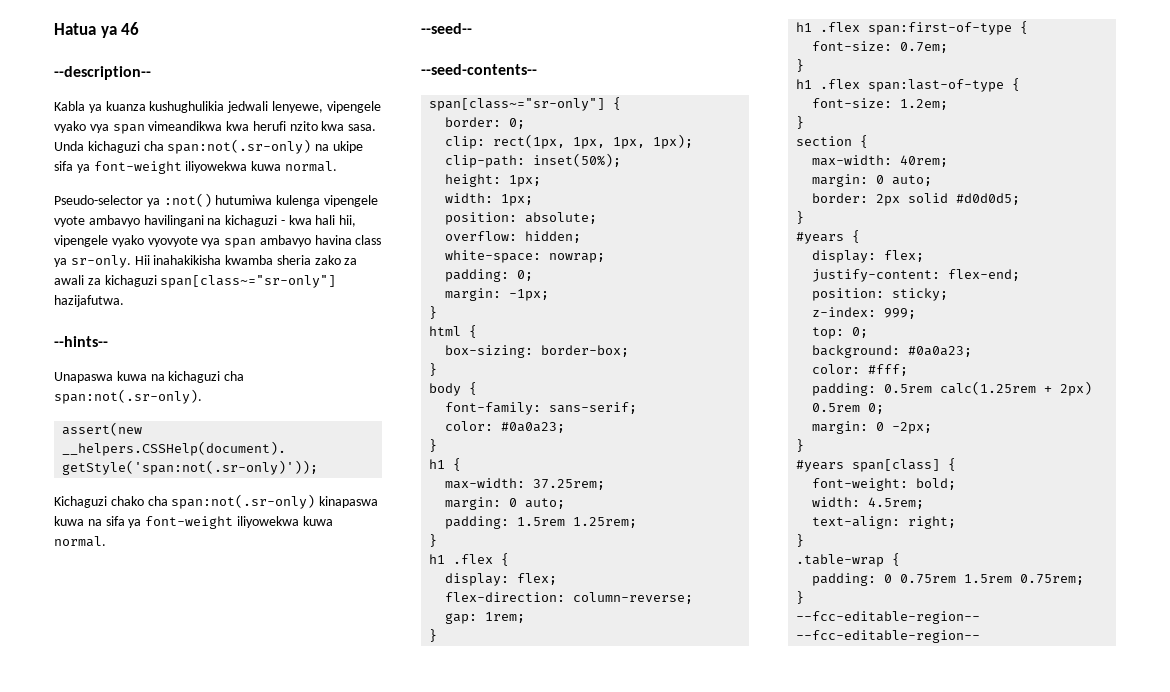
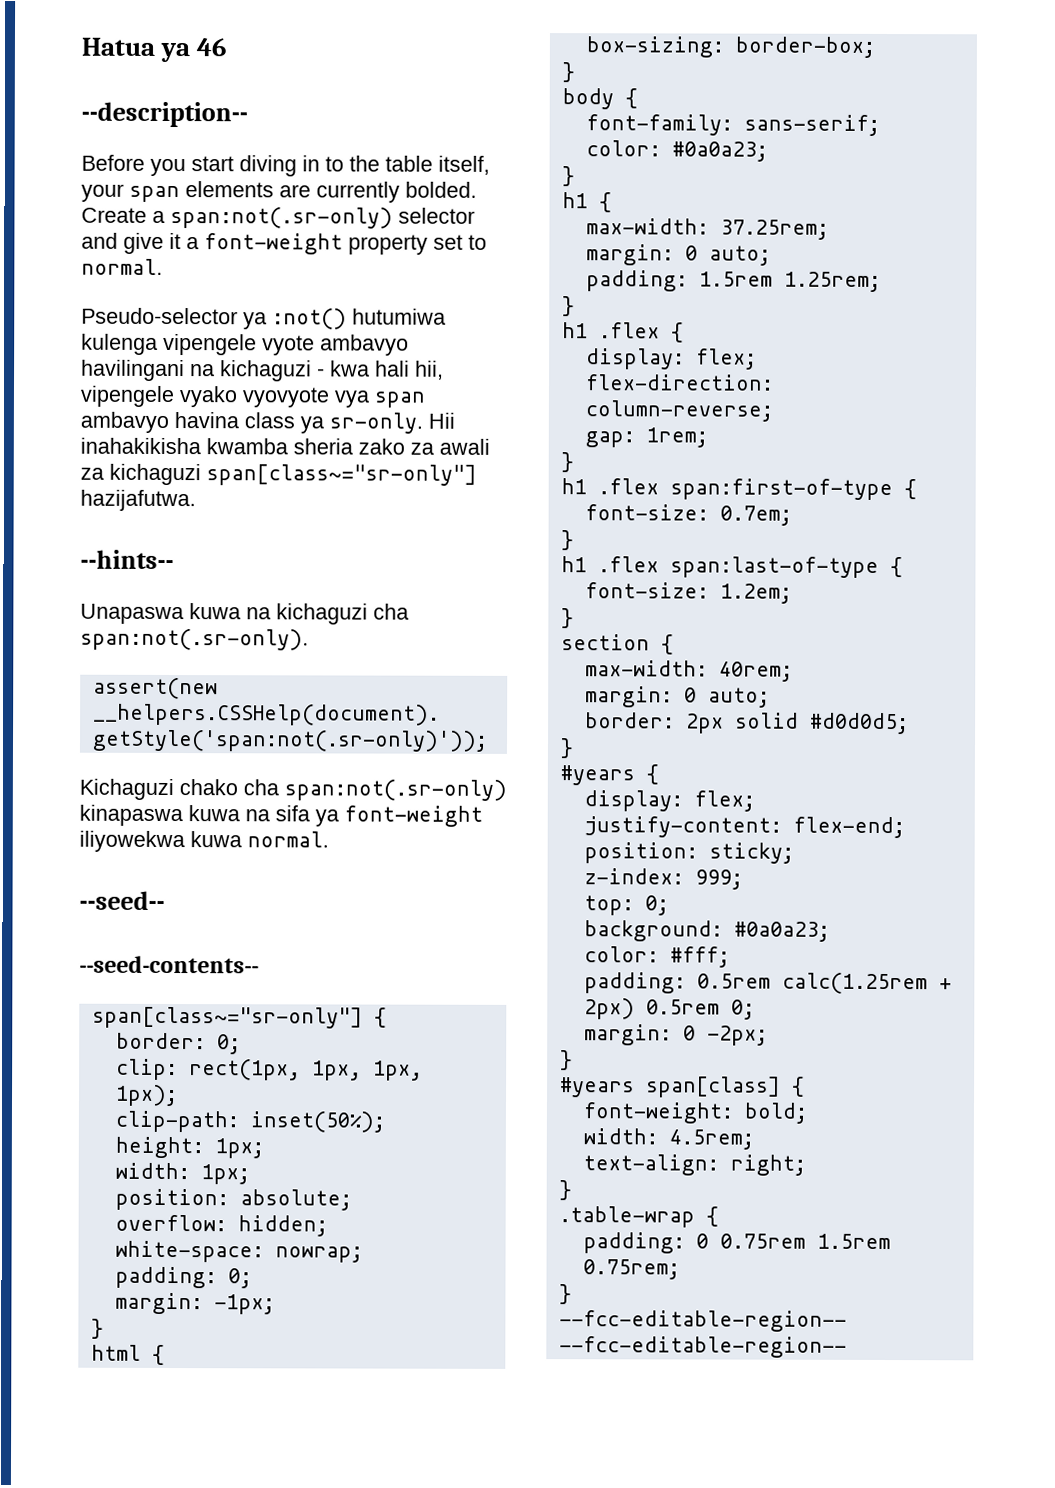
- Kabla ya kuanza kushughulikia jedwali lenyewe, vipengele vyako vya span vimeandikwa kwa herufi nzito kwa sasa. Unda kichaguzi cha span:not(.sr-only) na ukipe sifa ya font-weight iliyowekwa kuwa normal.
+ Before you start diving in to the table itself, your span elements are currently bolded. Create a span:not(.sr-only) selector and give it a font-weight property set to normal.

